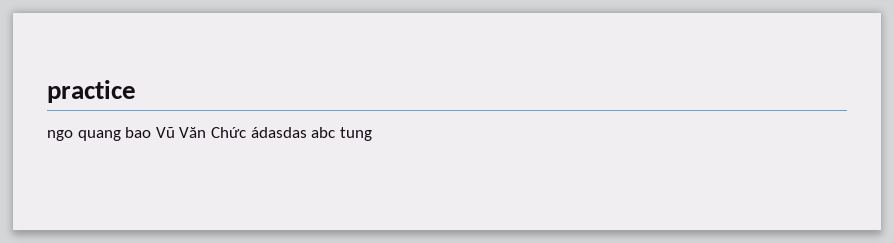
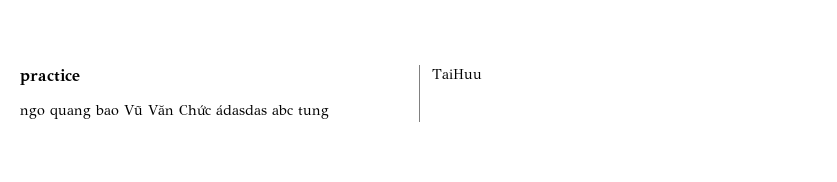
+ TaiHuu

